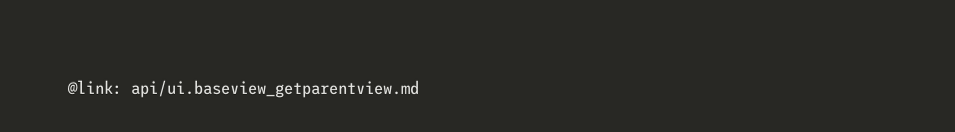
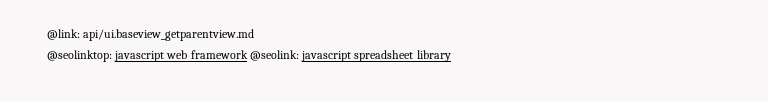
+ @seolinktop: javascript web framework @seolink: javascript spreadsheet library

